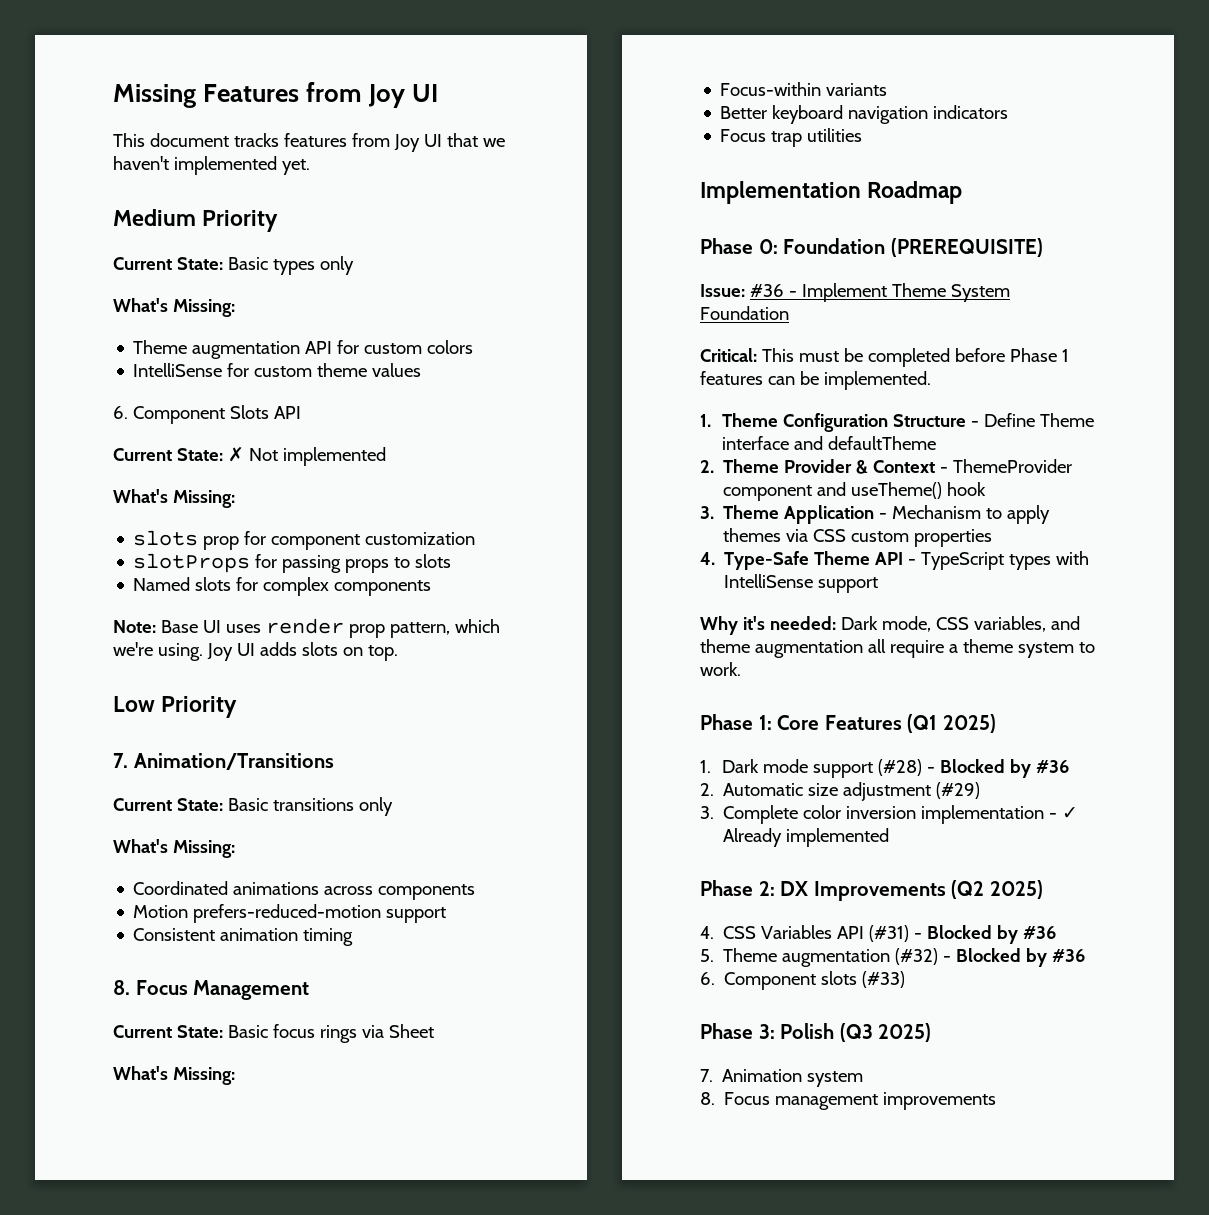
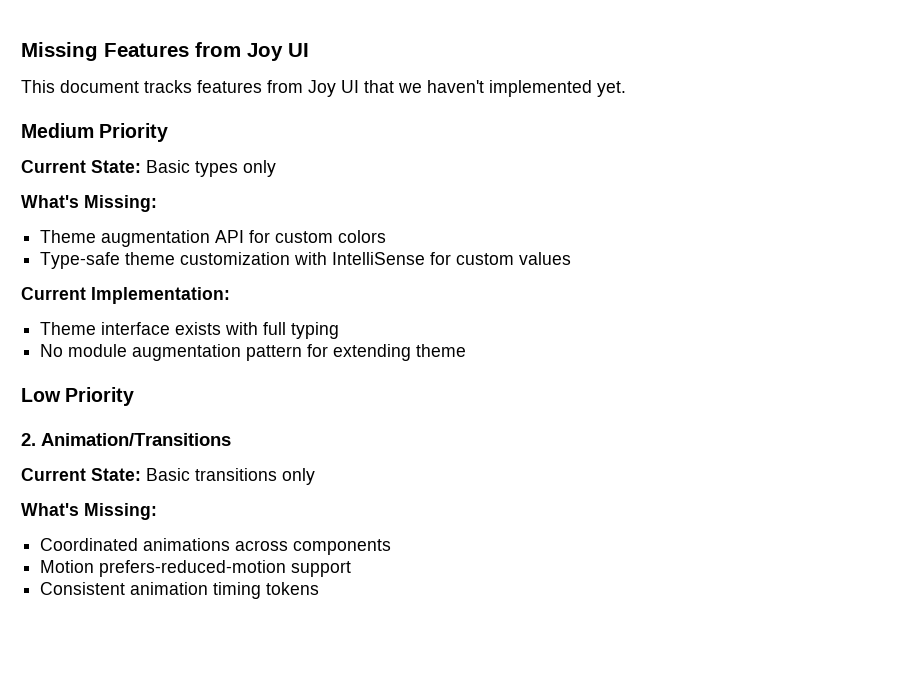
- IntelliSense for custom theme values
+ Type-safe theme customization with IntelliSense for custom values
- 6. Component Slots API
- Current State: ✗ Not implemented
- What's Missing:
- slots prop for component customization
- slotProps for passing props to slots
- Named slots for complex components
- Note: Base UI uses render prop pattern, which we're using. Joy UI adds slots on top.
+ Current Implementation:
+ Theme interface exists with full typing
+ No module augmentation pattern for extending theme
- 7. Animation/Transitions
+ 2. Animation/Transitions
- Consistent animation timing
- 8. Focus Management
- Current State: Basic focus rings via Sheet
- What's Missing:
- Focus-within variants
- Better keyboard navigation indicators
- Focus trap utilities
- Implementation Roadmap
- Phase 0: Foundation (PREREQUISITE)
- Issue: #36 - Implement Theme System Foundation
- Critical: This must be completed before Phase 1 features can be implemented.
- 1. Theme Configuration Structure - Define Theme interface and defaultTheme
- 2. Theme Provider & Context - ThemeProvider component and useTheme() hook
- 3. Theme Application - Mechanism to apply themes via CSS custom properties
- 4. Type-Safe Theme API - TypeScript types with IntelliSense support
- Why it's needed: Dark mode, CSS variables, and theme augmentation all require a theme system to work.
- Phase 1: Core Features (Q1 2025)
- 1. Dark mode support (#28) - Blocked by #36
- 2. Automatic size adjustment (#29)
- 3. Complete color inversion implementation - ✓ Already implemented
- Phase 2: DX Improvements (Q2 2025)
- 4. CSS Variables API (#31) - Blocked by #36
- 5. Theme augmentation (#32) - Blocked by #36
- 6. Component slots (#33)
- Phase 3: Polish (Q3 2025)
- 7. Animation system
- 8. Focus management improvements
+ Consistent animation timing tokens

